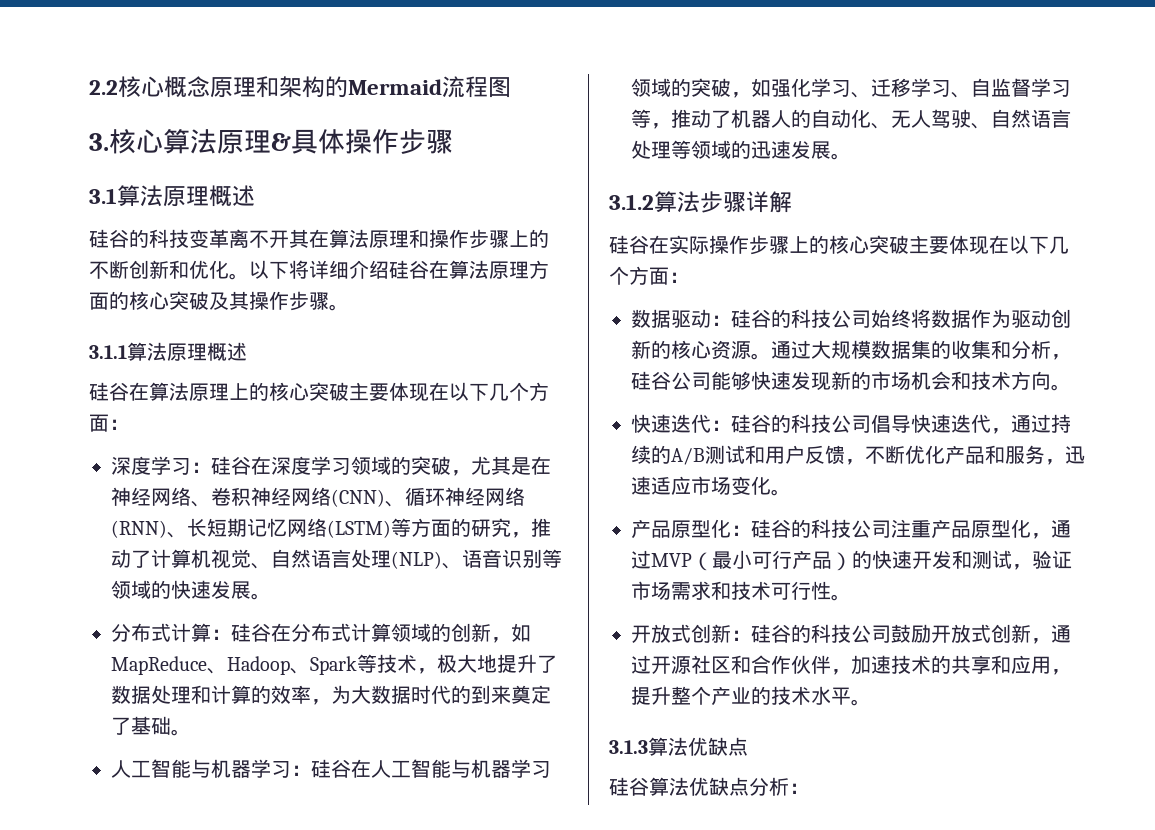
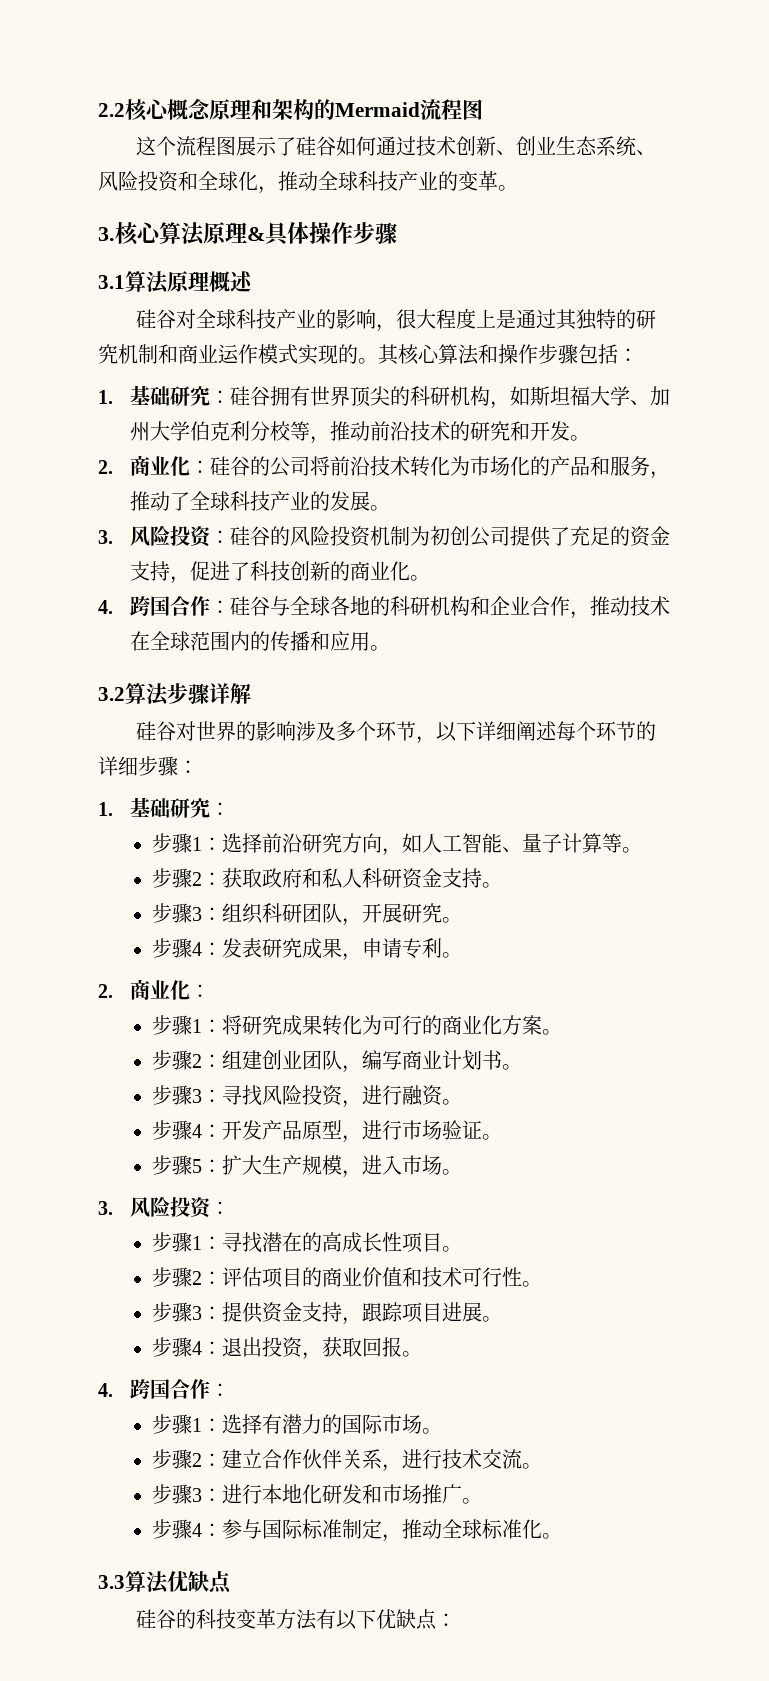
+ 这个流程图展示了硅谷如何通过技术创新、创业生态系统、风险投资和全球化，推动全球科技产业的变革。
- 硅谷的科技变革离不开其在算法原理和操作步骤上的不断创新和优化。以下将详细介绍硅谷在算法原理方面的核心突破及其操作步骤。
- 3.1.1算法原理概述
- 硅谷在算法原理上的核心突破主要体现在以下几个方面：
- 深度学习：硅谷在深度学习领域的突破，尤其是在神经网络、卷积神经网络(CNN)、循环神经网络(RNN)、长短期记忆网络(LSTM)等方面的研究，推动了计算机视觉、自然语言处理(NLP)、语音识别等领域的快速发展。
- 分布式计算：硅谷在分布式计算领域的创新，如MapReduce、Hadoop、Spark等技术，极大地提升了数据处理和计算的效率，为大数据时代的到来奠定了基础。
- 人工智能与机器学习：硅谷在人工智能与机器学习领域的突破，如强化学习、迁移学习、自监督学习等，推动了机器人的自动化、无人驾驶、自然语言处理等领域的迅速发展。
- 3.1.2算法步骤详解
+ 硅谷对全球科技产业的影响，很大程度上是通过其独特的研究机制和商业运作模式实现的。其核心算法和操作步骤包括：
+ 1.基础研究：硅谷拥有世界顶尖的科研机构，如斯坦福大学、加州大学伯克利分校等，推动前沿技术的研究和开发。
+ 2.商业化：硅谷的公司将前沿技术转化为市场化的产品和服务，推动了全球科技产业的发展。
+ 3.风险投资：硅谷的风险投资机制为初创公司提供了充足的资金支持，促进了科技创新的商业化。
+ 4.跨国合作：硅谷与全球各地的科研机构和企业合作，推动技术在全球范围内的传播和应用。
+ 3.2算法步骤详解
- 硅谷在实际操作步骤上的核心突破主要体现在以下几个方面：
- 数据驱动：硅谷的科技公司始终将数据作为驱动创新的核心资源。通过大规模数据集的收集和分析，硅谷公司能够快速发现新的市场机会和技术方向。
- 快速迭代：硅谷的科技公司倡导快速迭代，通过持续的A/B测试和用户反馈，不断优化产品和服务，迅速适应市场变化。
- 产品原型化：硅谷的科技公司注重产品原型化，通过MVP（最小可行产品）的快速开发和测试，验证市场需求和技术可行性。
- 开放式创新：硅谷的科技公司鼓励开放式创新，通过开源社区和合作伙伴，加速技术的共享和应用，提升整个产业的技术水平。
- 3.1.3算法优缺点
- 硅谷算法优缺点分析：
+ 硅谷对世界的影响涉及多个环节，以下详细阐述每个环节的详细步骤：
+ 1.基础研究：
+ 步骤1：选择前沿研究方向，如人工智能、量子计算等。
+ 步骤2：获取政府和私人科研资金支持。
+ 步骤3：组织科研团队，开展研究。
+ 步骤4：发表研究成果，申请专利。
+ 2.商业化：
+ 步骤1：将研究成果转化为可行的商业化方案。
+ 步骤2：组建创业团队，编写商业计划书。
+ 步骤3：寻找风险投资，进行融资。
+ 步骤4：开发产品原型，进行市场验证。
+ 步骤5：扩大生产规模，进入市场。
+ 3.风险投资：
+ 步骤1：寻找潜在的高成长性项目。
+ 步骤2：评估项目的商业价值和技术可行性。
+ 步骤3：提供资金支持，跟踪项目进展。
+ 步骤4：退出投资，获取回报。
+ 4.跨国合作：
+ 步骤1：选择有潜力的国际市场。
+ 步骤2：建立合作伙伴关系，进行技术交流。
+ 步骤3：进行本地化研发和市场推广。
+ 步骤4：参与国际标准制定，推动全球标准化。
+ 3.3算法优缺点
+ 硅谷的科技变革方法有以下优缺点：

